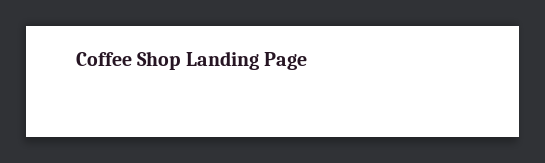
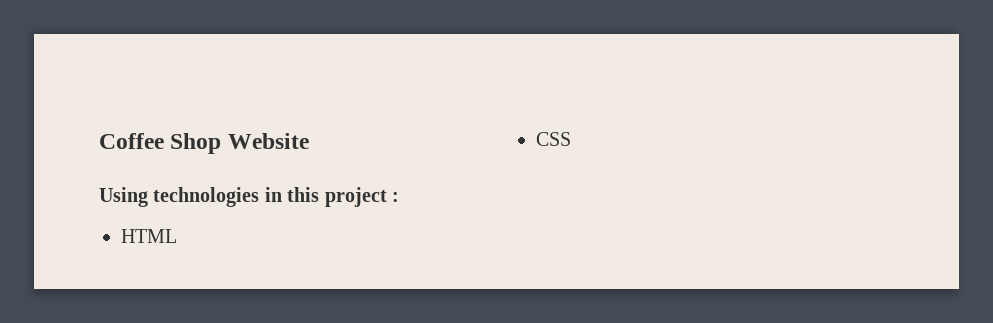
- Coffee Shop Landing Page
+ Coffee Shop Website
+ Using technologies in this project :
+ HTML
+ CSS

